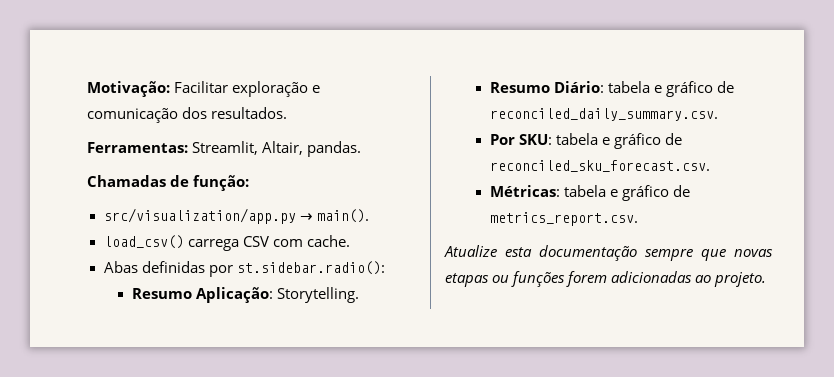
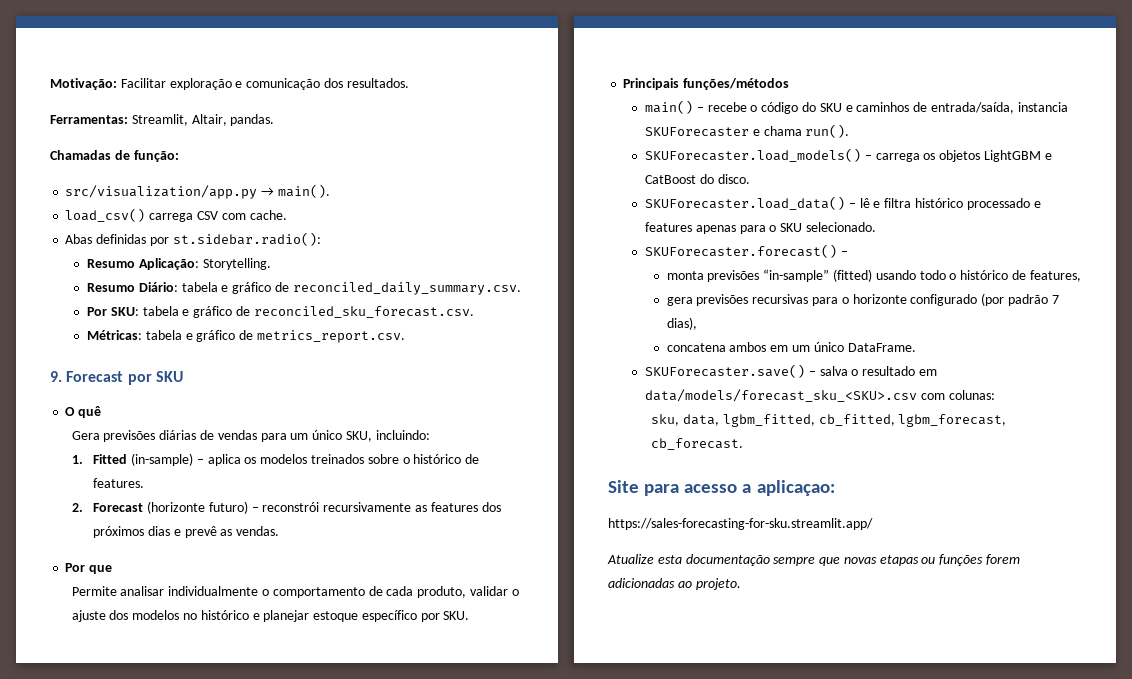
+ 9. Forecast por SKU
+ O quê
+ Gera previsões diárias de vendas para um único SKU, incluindo:
+ 1. Fitted (in-sample) – aplica os modelos treinados sobre o histórico de features.
+ 2. Forecast (horizonte futuro) – reconstrói recursivamente as features dos próximos dias e prevê as vendas.
+ Por que
+ Permite analisar individualmente o comportamento de cada produto, validar o ajuste dos modelos no histórico e planejar estoque específico por SKU.
+ Principais funções/métodos
+ main() – recebe o código do SKU e caminhos de entrada/saída, instancia SKUForecaster e chama run().
+ SKUForecaster.load_models() – carrega os objetos LightGBM e CatBoost do disco.
+ SKUForecaster.load_data() – lê e filtra histórico processado e features apenas para o SKU selecionado.
+ SKUForecaster.forecast() –
+ monta previsões “in-sample” (fitted) usando todo o histórico de features,
+ gera previsões recursivas para o horizonte configurado (por padrão 7 dias),
+ concatena ambos em um único DataFrame.
+ SKUForecaster.save() – salva o resultado em data/models/forecast_sku_<SKU>.csv com colunas:
+ sku, data, lgbm_fitted, cb_fitted, lgbm_forecast, cb_forecast.
+ Site para acesso a aplicaçao:
+ https://sales-forecasting-for-sku.streamlit.app/

